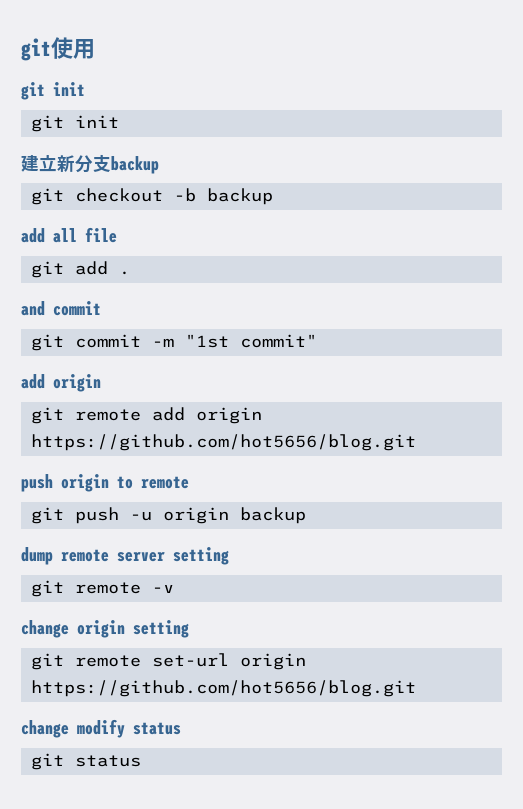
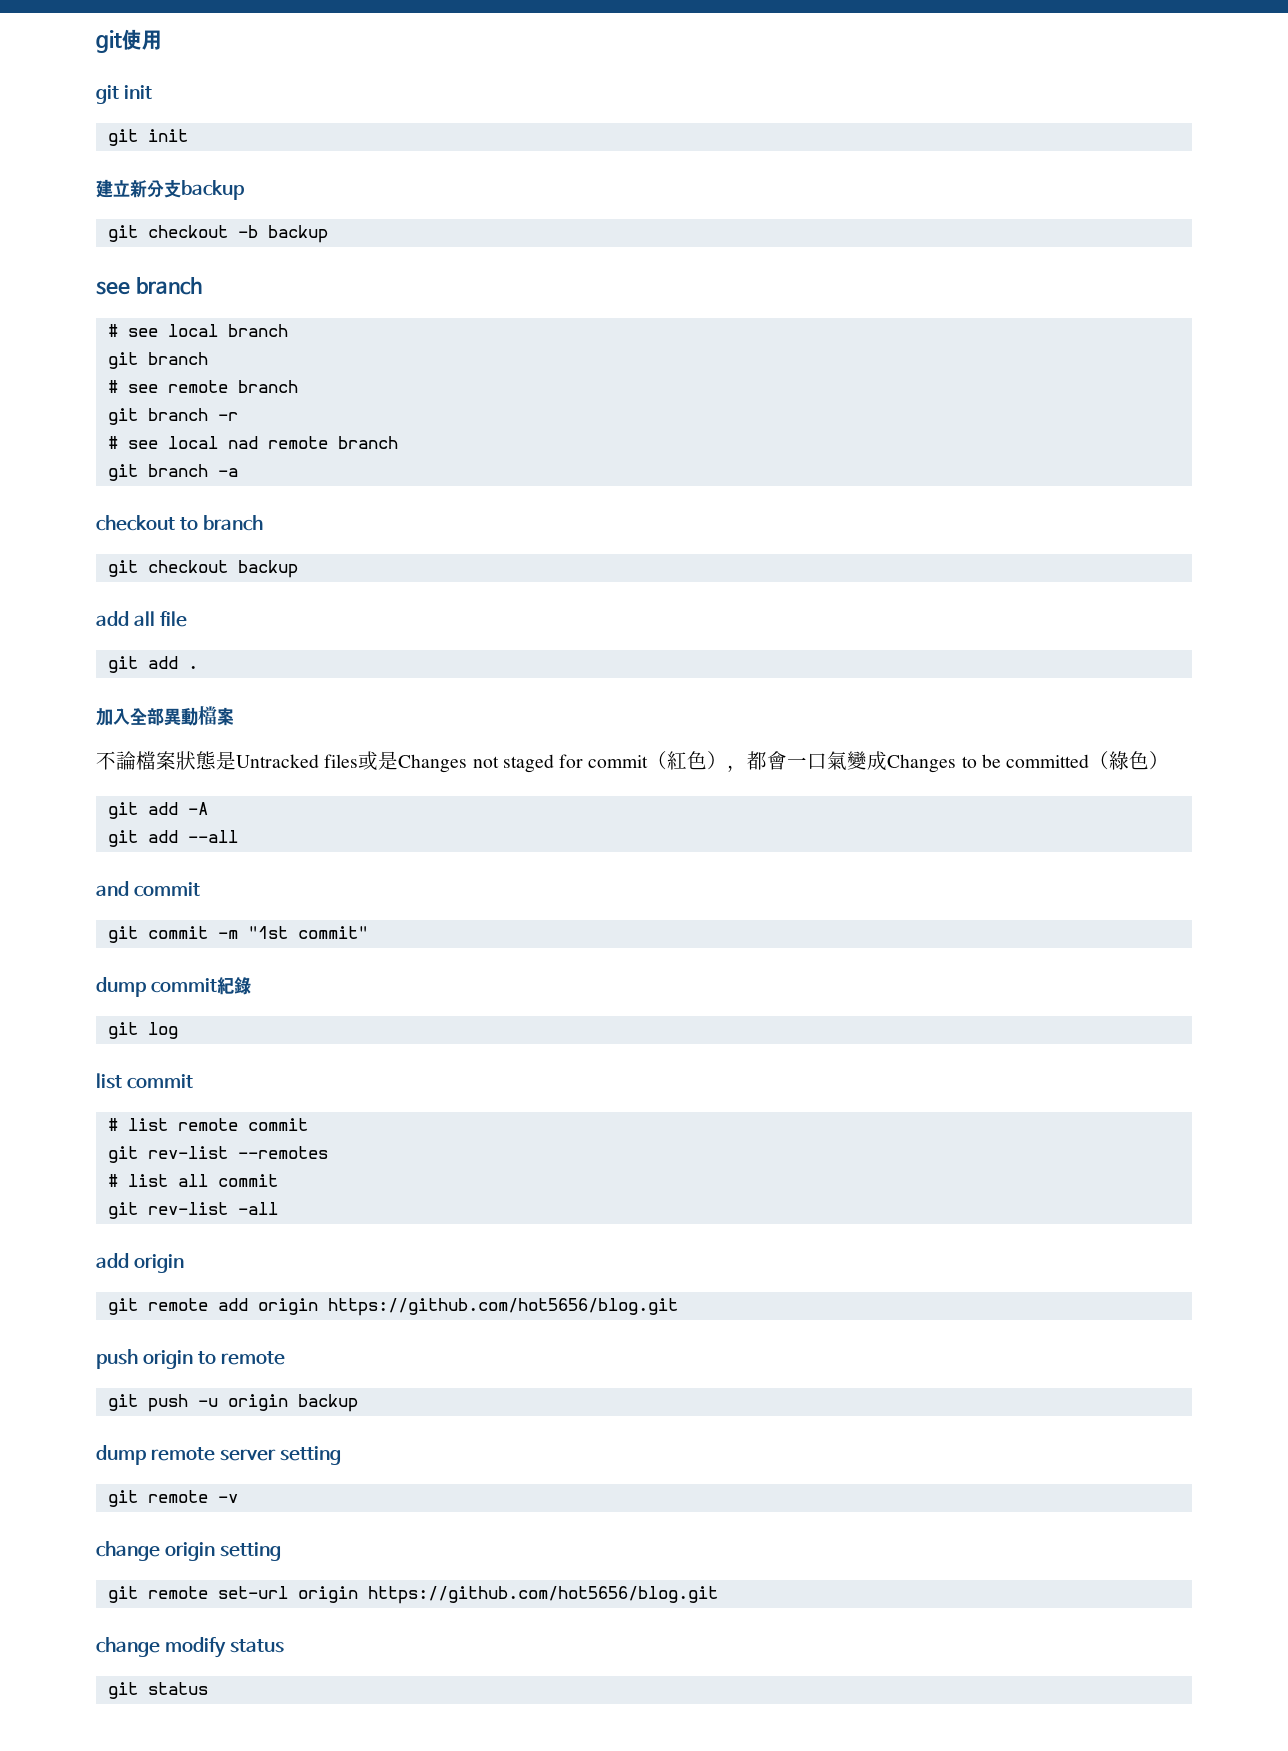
+ see branch
+ # see local branch
+ git branch
+ # see remote branch
+ git branch -r
+ # see local nad remote branch
+ git branch -a
+ checkout to branch
+ git checkout backup
+ 加入全部異動檔案
+ 不論檔案狀態是Untracked files或是Changes not staged for commit（紅色），都會一口氣變成Changes to be committed（綠色）
+ git add -A
+ git add --all
+ dump commit紀錄
+ git log
+ list commit
+ # list remote commit
+ git rev-list --remotes
+ # list all commit
+ git rev-list –all

